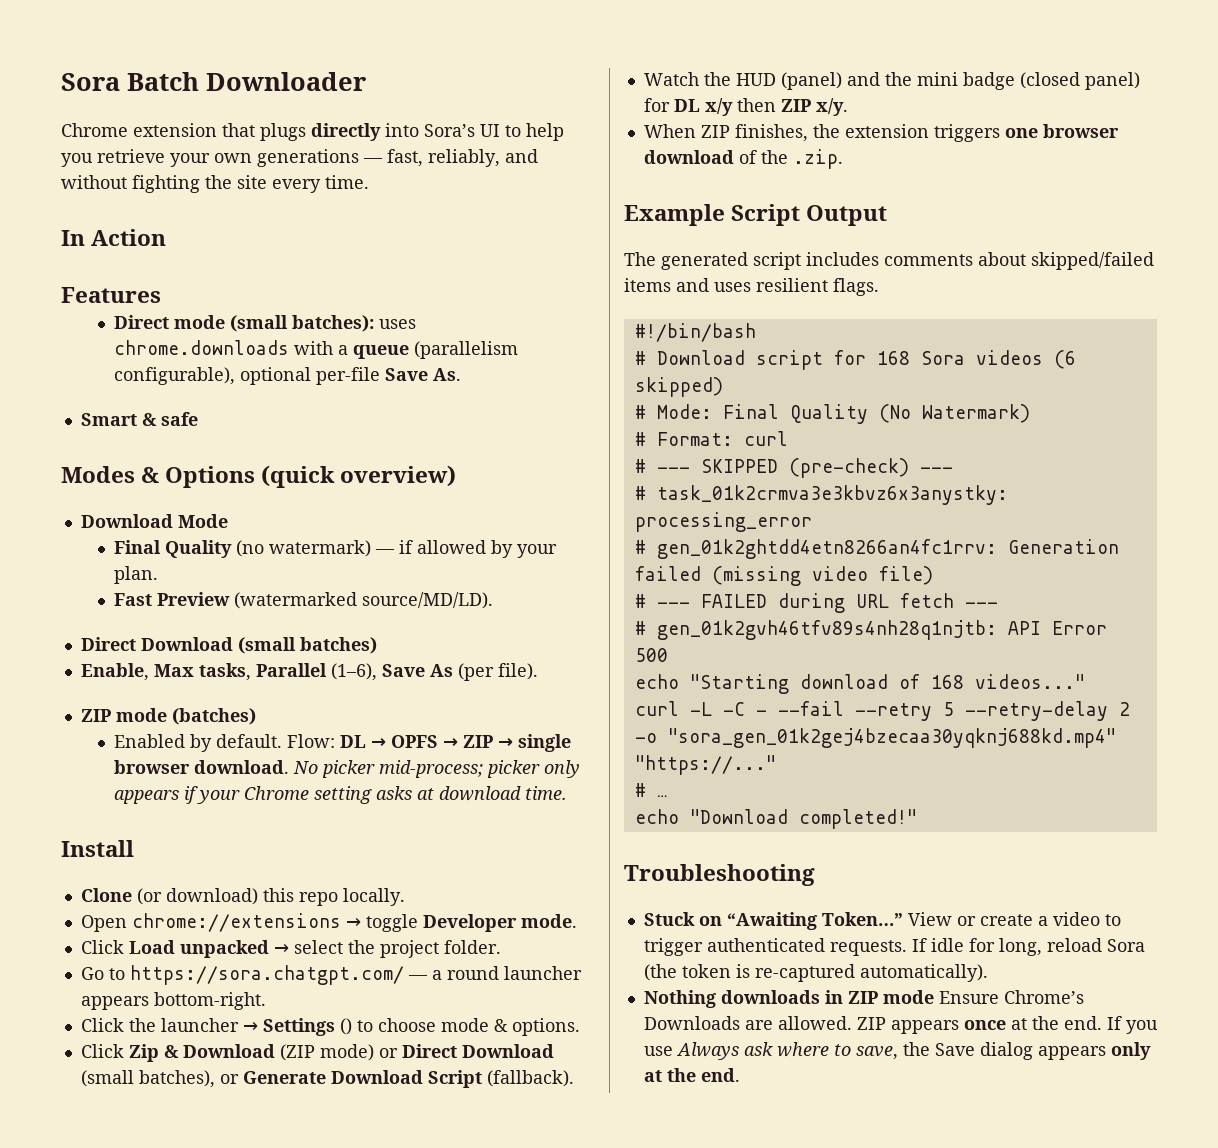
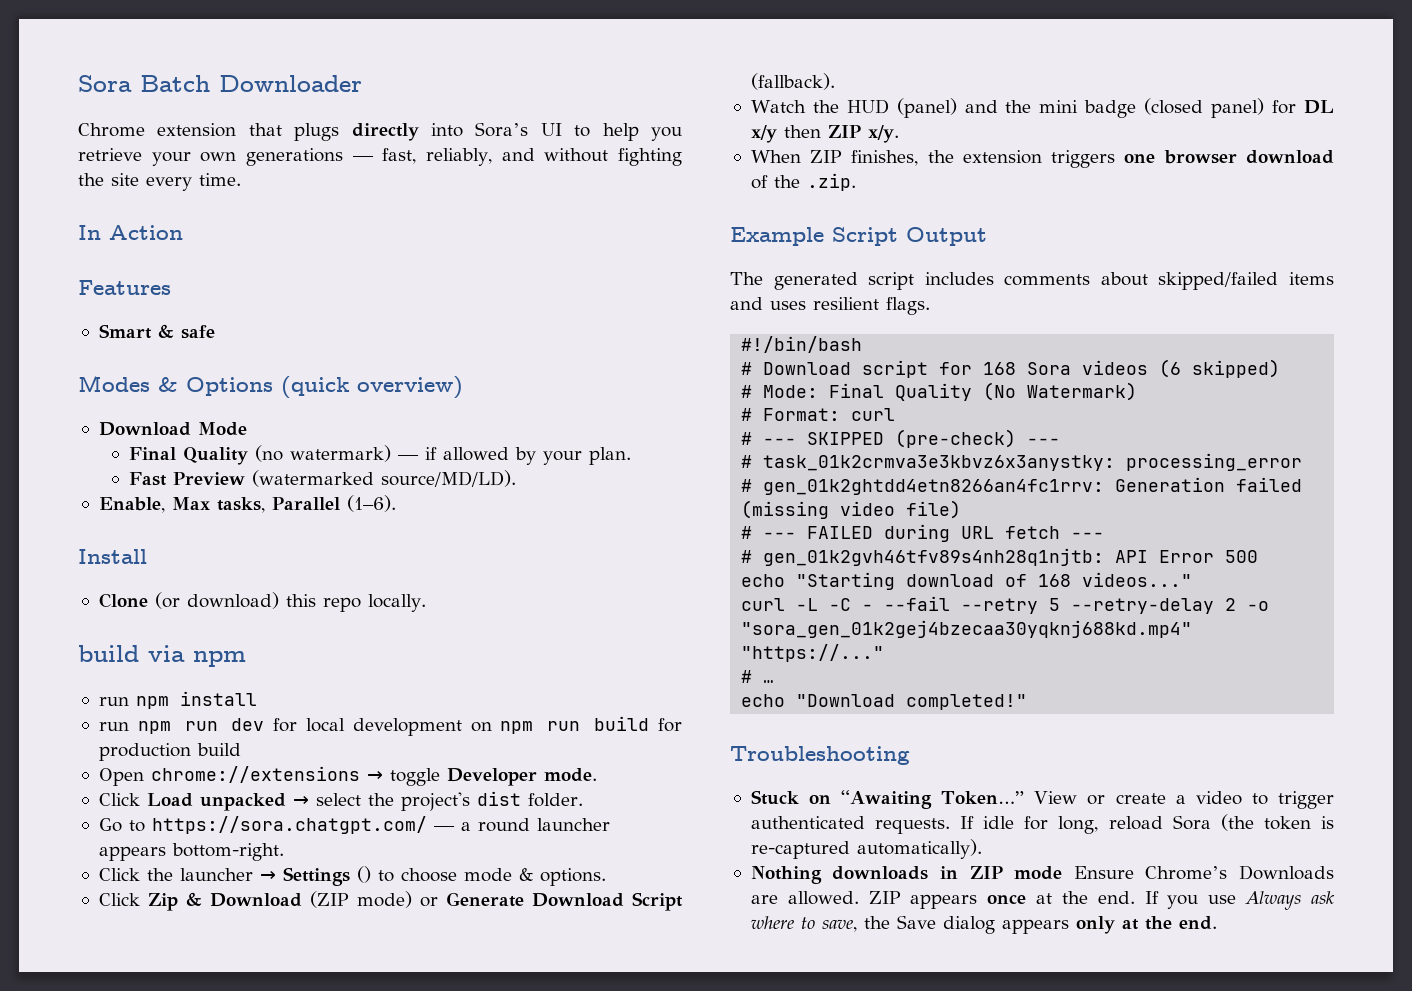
- Direct mode (small batches): uses chrome.downloads with a queue (parallelism configurable), optional per-file Save As.
- Direct Download (small batches)
- Enable, Max tasks, Parallel (1–6), Save As (per file).
- ZIP mode (batches)
- Enabled by default. Flow: DL → OPFS → ZIP → single browser download. No picker mid-process; picker only appears if your Chrome setting asks at download time.
+ Enable, Max tasks, Parallel (1–6).
+ build via npm
+ run npm install
+ run npm run dev for local development on npm run build for production build
- Click Load unpacked → select the project folder.
+ Click Load unpacked → select the project's dist folder.
- Click Zip & Download (ZIP mode) or Direct Download (small batches), or Generate Download Script (fallback).
+ Click Zip & Download (ZIP mode) or Generate Download Script (fallback).

